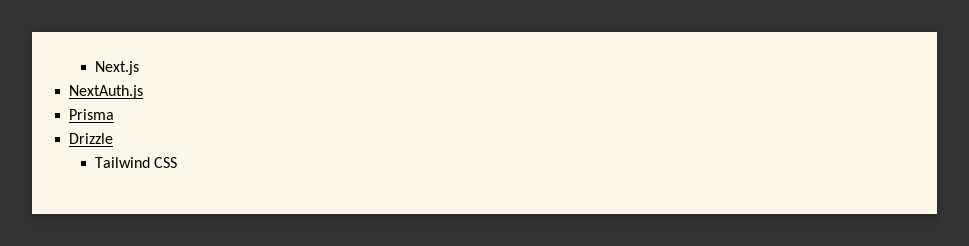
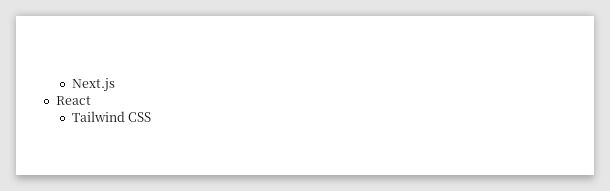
- NextAuth.js
- Prisma
- Drizzle
+ React

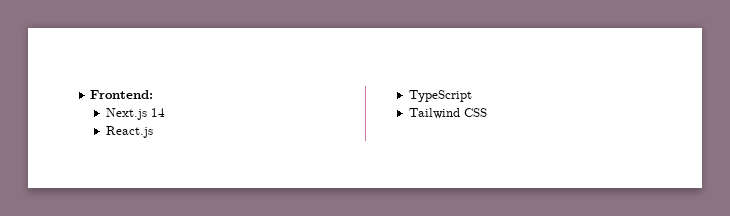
+ Frontend:
- Next.js
- React
+ Next.js 14
+ React.js
+ TypeScript

